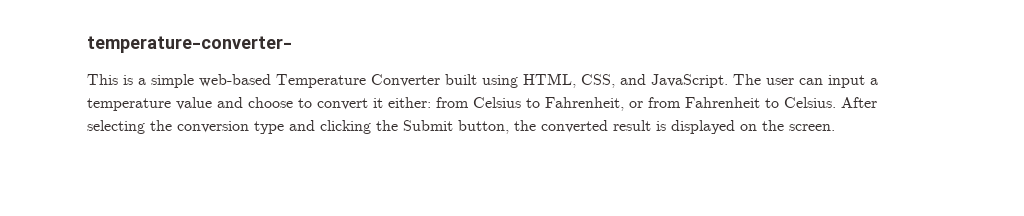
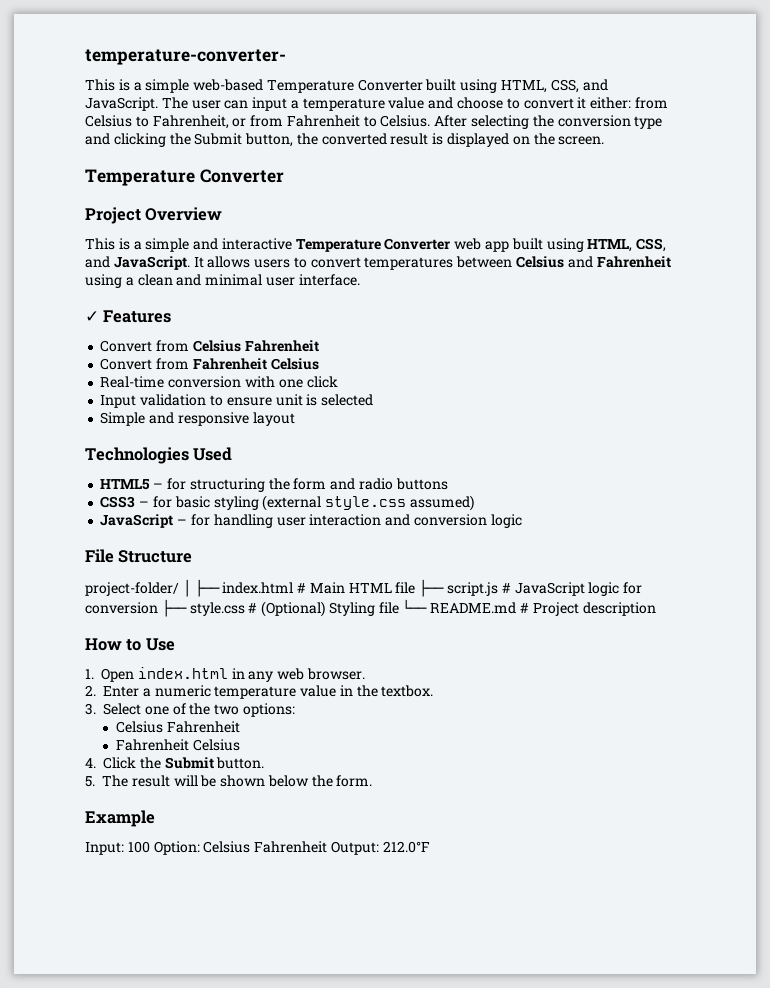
  After selecting the conversion type and clicking the Submit button, the converted result is displayed on the screen.
+ Temperature Converter
+ Project Overview
+ This is a simple and interactive Temperature Converter web app built using HTML, CSS, and JavaScript. It allows users to convert temperatures between Celsius and Fahrenheit using a clean and minimal user interface.
+ ✓ Features
+ Convert from Celsius Fahrenheit
+ Convert from Fahrenheit Celsius
+ Real-time conversion with one click
+ Input validation to ensure unit is selected
+ Simple and responsive layout
+ Technologies Used
+ HTML5 – for structuring the form and radio buttons
+ CSS3 – for basic styling (external style.css assumed)
+ JavaScript – for handling user interaction and conversion logic
+ File Structure
+ project-folder/ │ ├── index.html # Main HTML file ├── script.js # JavaScript logic for conversion ├── style.css # (Optional) Styling file └── README.md # Project description
+ How to Use
+ 1. Open index.html in any web browser.
+ 2. Enter a numeric temperature value in the textbox.
+ 3. Select one of the two options:
+ Celsius Fahrenheit
+ Fahrenheit Celsius
+ 4. Click the Submit button.
+ 5. The result will be shown below the form.
+ Example
+ Input: 100 Option: Celsius Fahrenheit Output: 212.0°F

